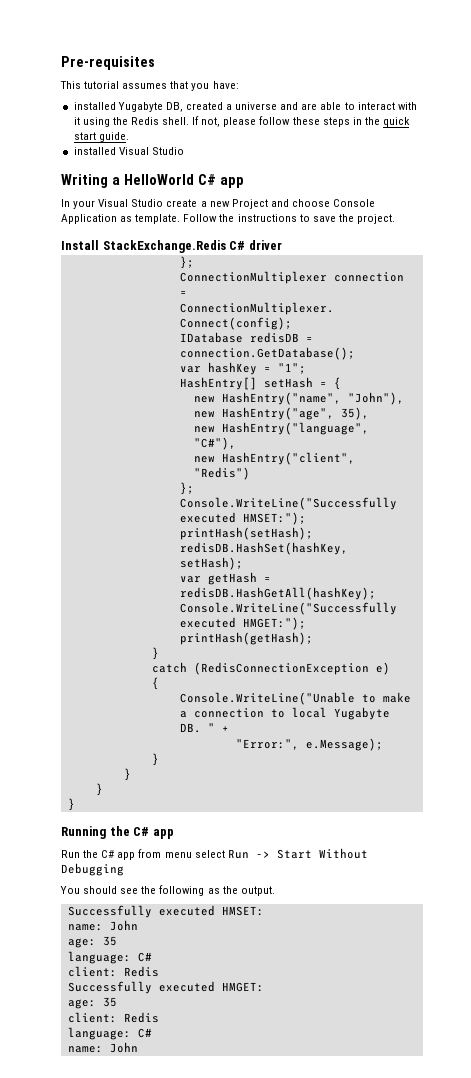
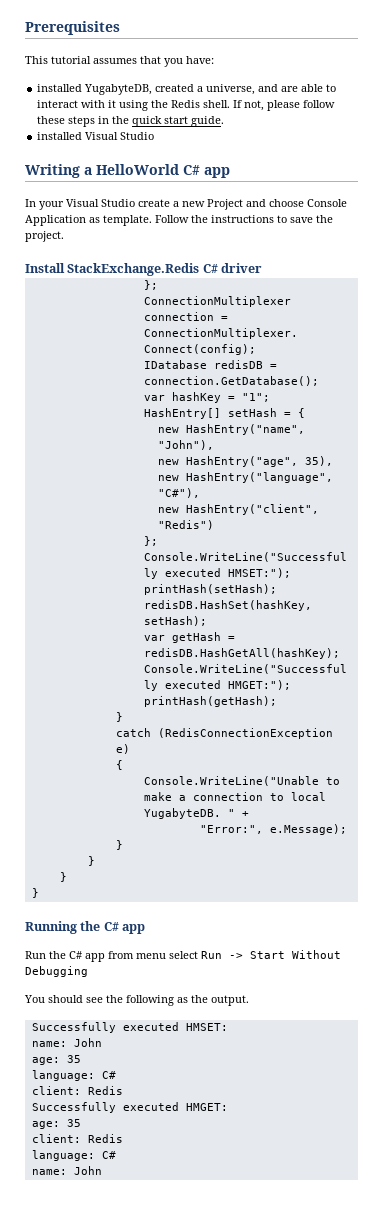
- Pre-requisites
+ Prerequisites
- installed Yugabyte DB, created a universe and are able to interact with it using the Redis shell.
+ installed YugabyteDB, created a universe, and are able to interact with it using the Redis shell.
- Console.WriteLine("Unable to make a connection to local Yugabyte DB. " +
+ Console.WriteLine("Unable to make a connection to local YugabyteDB. " +

